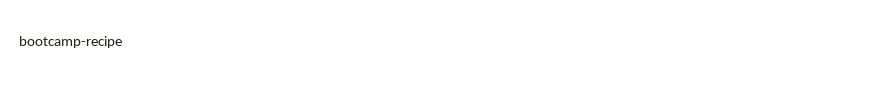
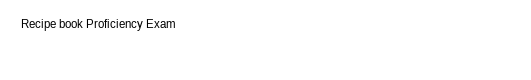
- bootcamp-recipe
+ Recipe book Proficiency Exam

